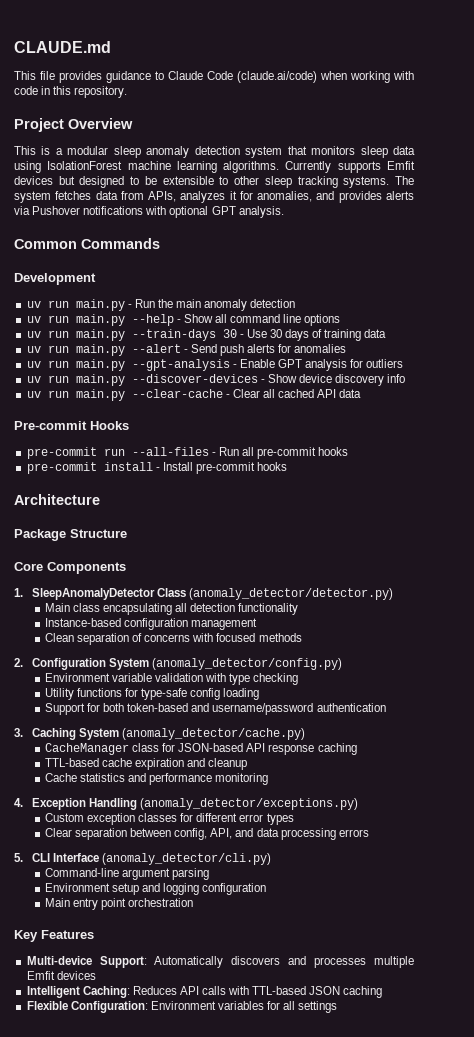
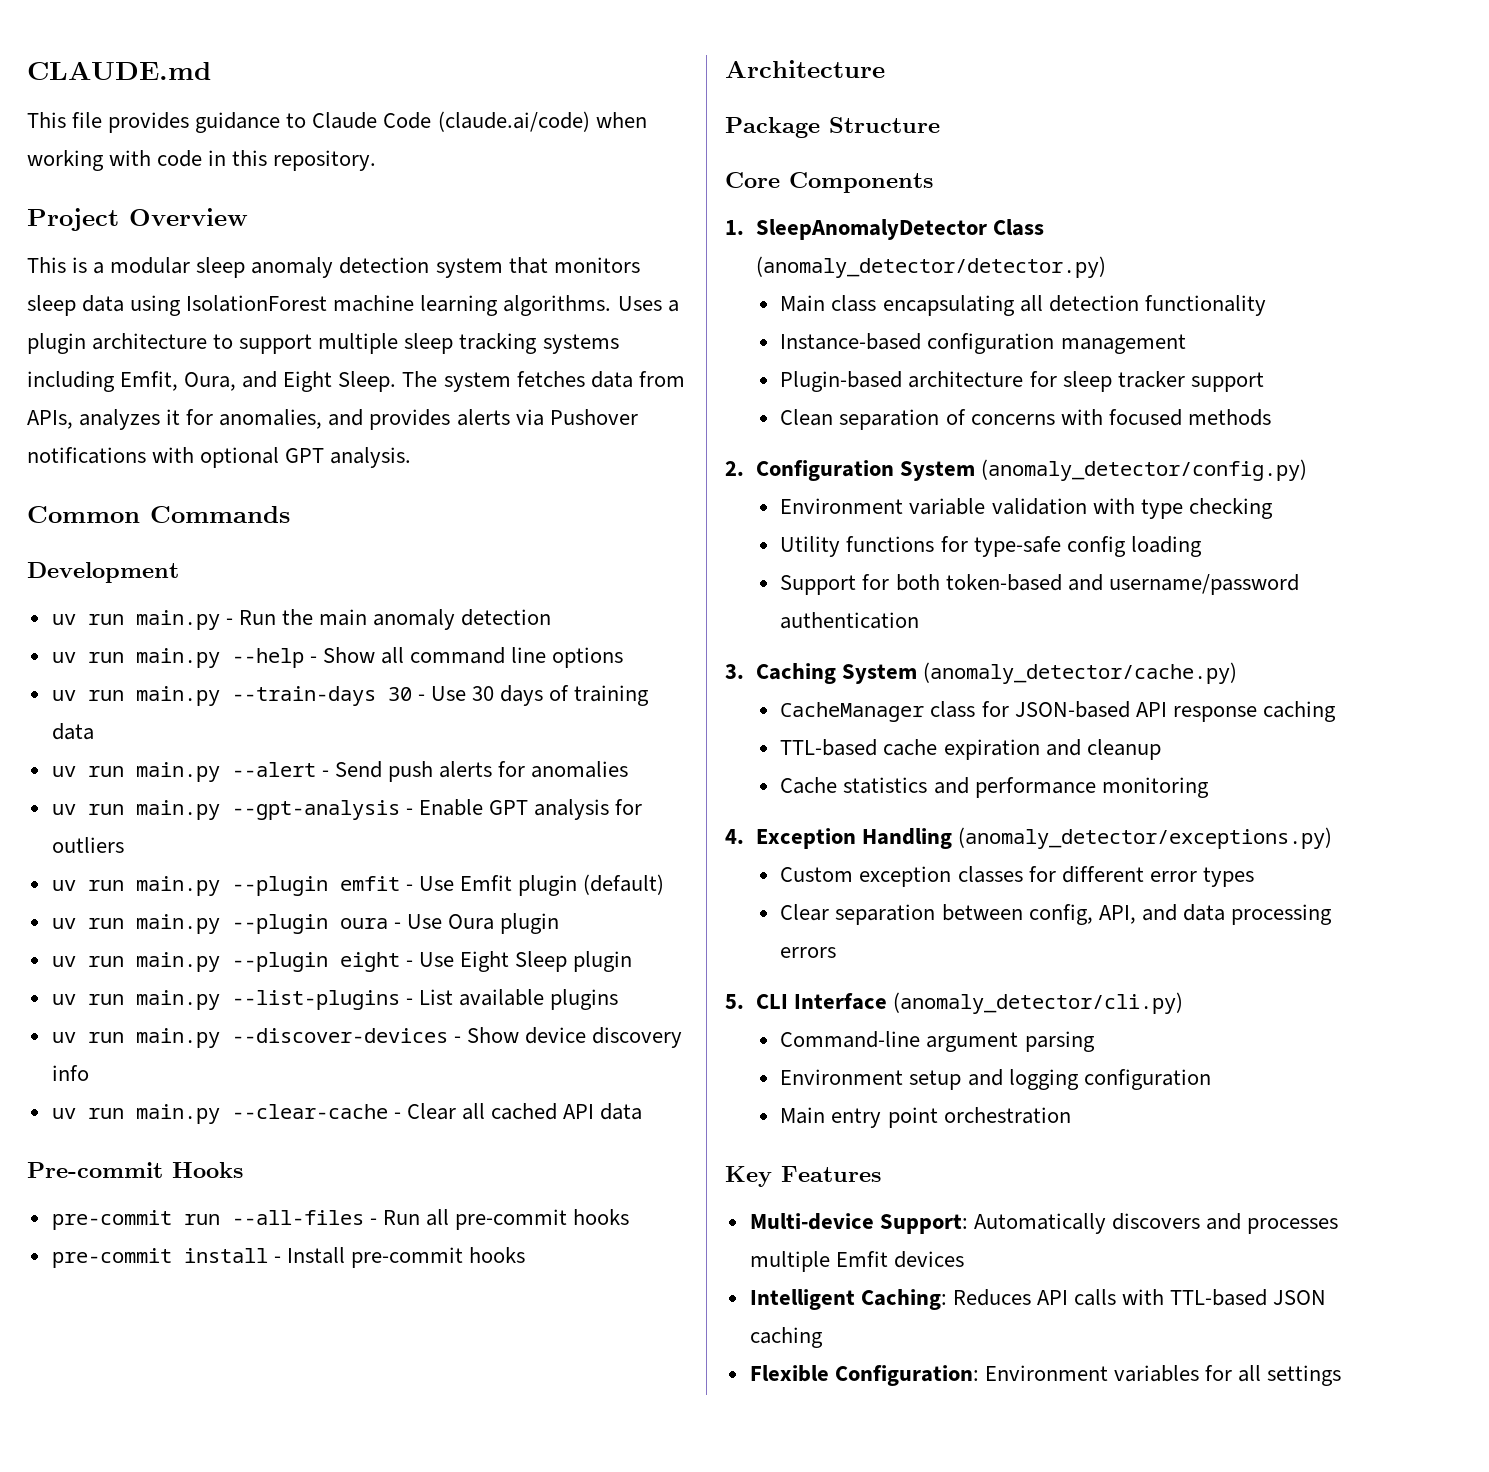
- Currently supports Emfit devices but designed to be extensible to other sleep tracking systems.
+ Uses a plugin architecture to support multiple sleep tracking systems including Emfit, Oura, and Eight Sleep.
+ uv run main.py --plugin emfit - Use Emfit plugin (default)
+ uv run main.py --plugin oura - Use Oura plugin
+ uv run main.py --plugin eight - Use Eight Sleep plugin
+ uv run main.py --list-plugins - List available plugins
+ Plugin-based architecture for sleep tracker support

